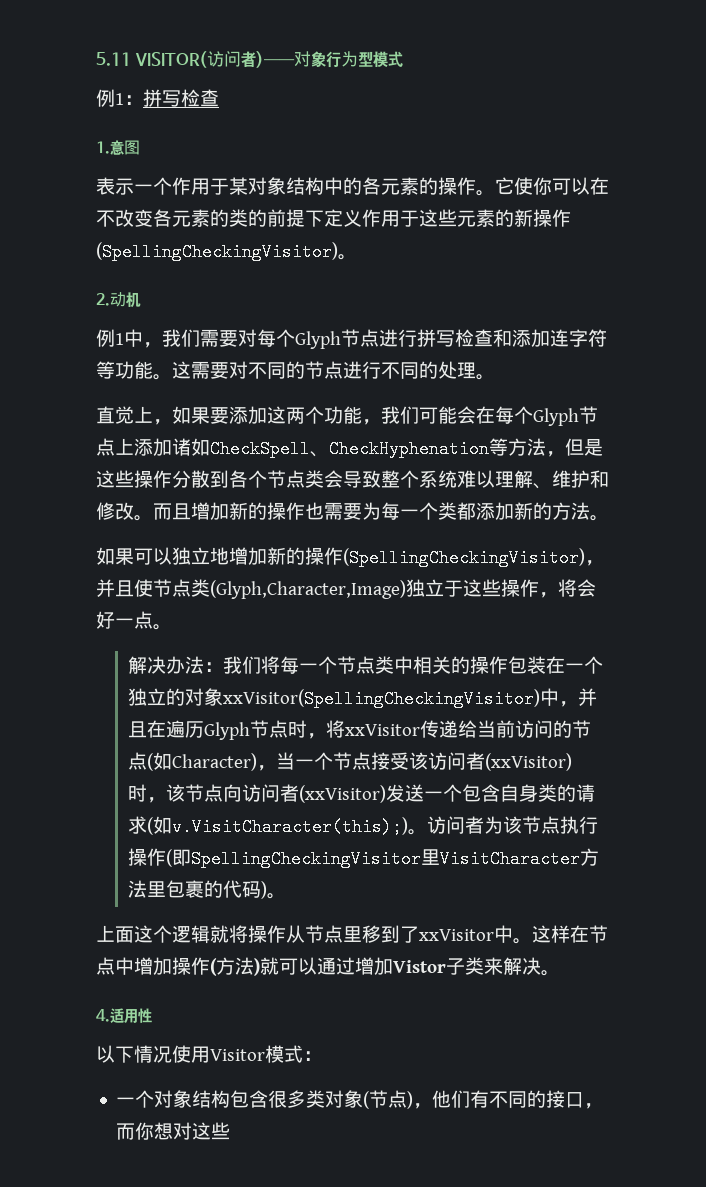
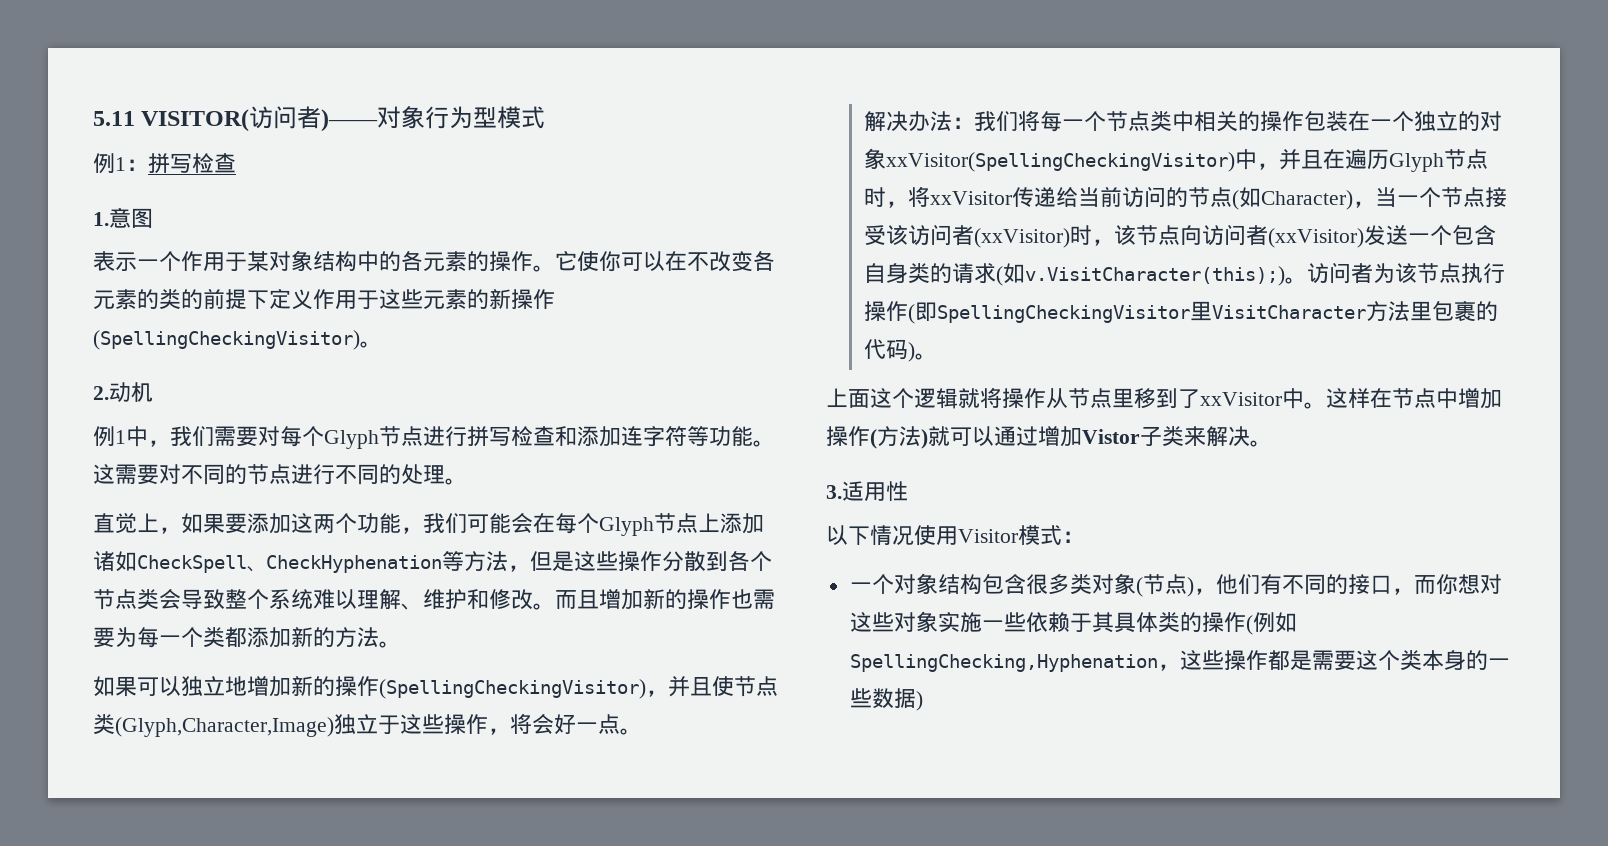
- 4.适用性
+ 3.适用性
- 一个对象结构包含很多类对象(节点)，他们有不同的接口，而你想对这些
+ 一个对象结构包含很多类对象(节点)，他们有不同的接口，而你想对这些对象实施一些依赖于其具体类的操作(例如SpellingChecking,Hyphenation，这些操作都是需要这个类本身的一些数据)

